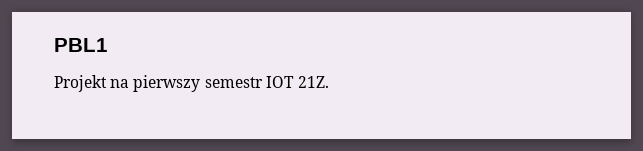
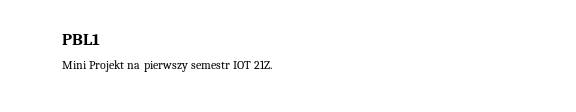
- Projekt na pierwszy semestr IOT 21Z.
+ Mini Projekt na pierwszy semestr IOT 21Z.

